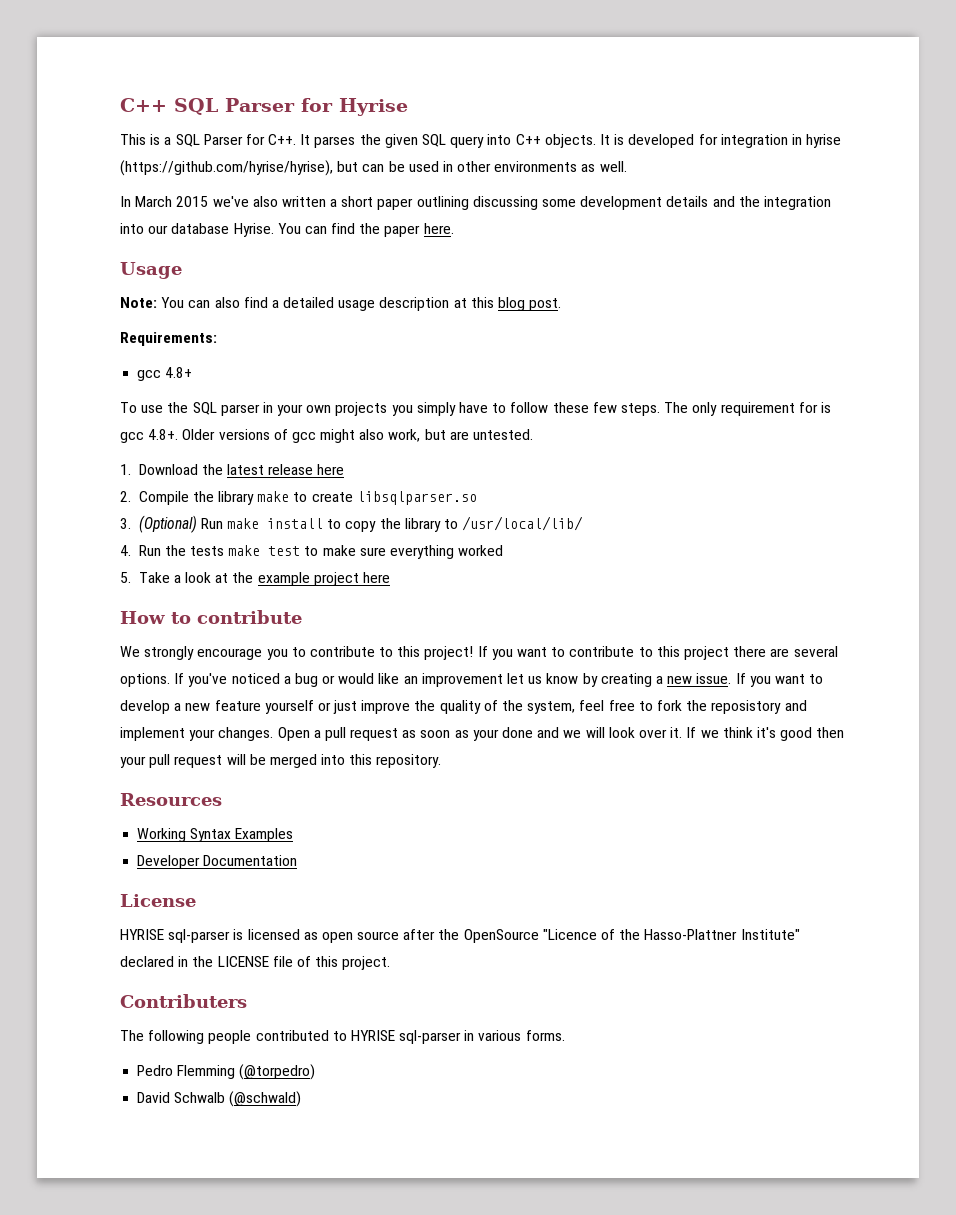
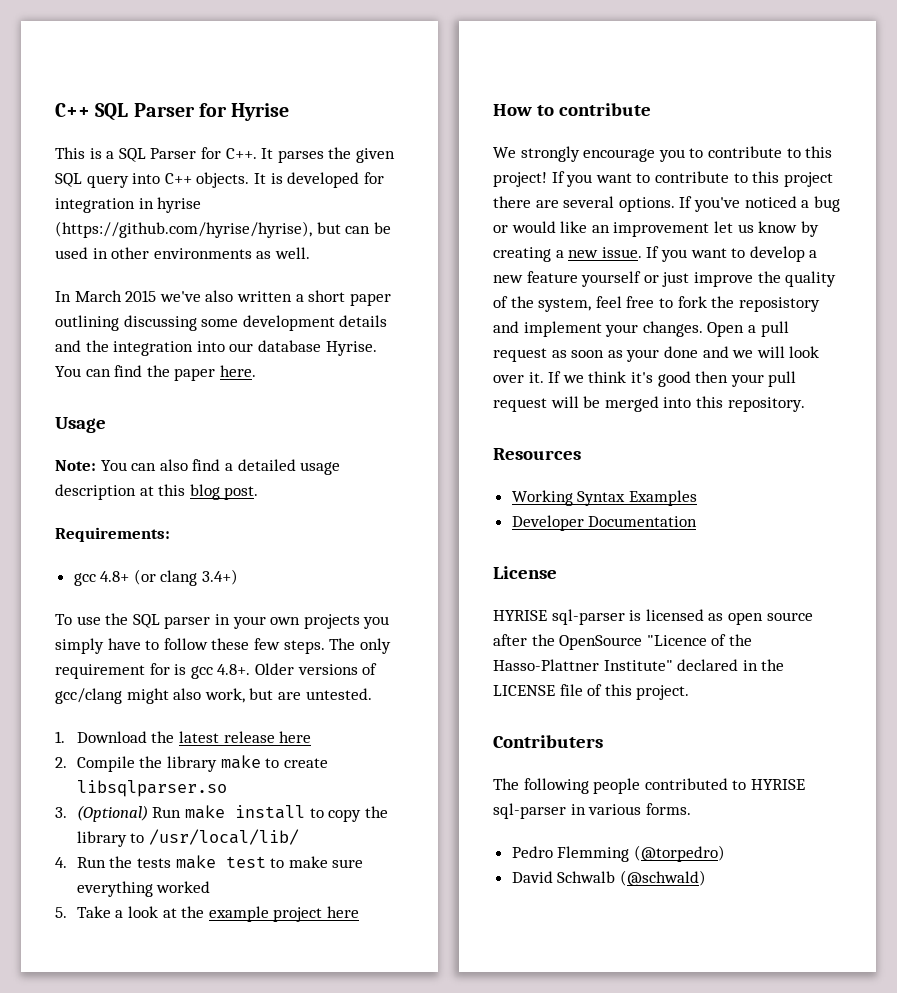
- gcc 4.8+
+ gcc 4.8+ (or clang 3.4+)
- The only requirement for is gcc 4.8+. Older versions of gcc might also work, but are untested.
+ The only requirement for is gcc 4.8+. Older versions of gcc/clang might also work, but are untested.

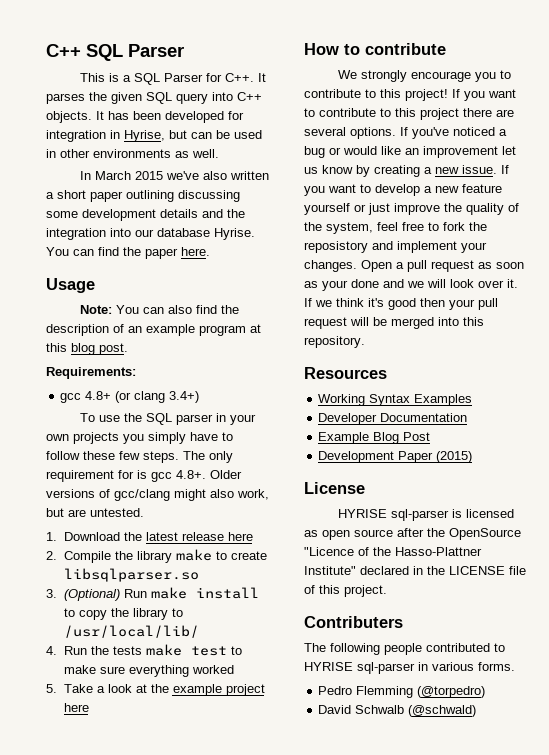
- C++ SQL Parser for Hyrise
+ C++ SQL Parser
- It is developed for integration in hyrise (https://github.com/hyrise/hyrise), but can be used in other environments as well.
+ It has been developed for integration in Hyrise, but can be used in other environments as well.
- Note: You can also find a detailed usage description at this blog post.
+ Note: You can also find the description of an example program at this blog post.
+ Example Blog Post
+ Development Paper (2015)

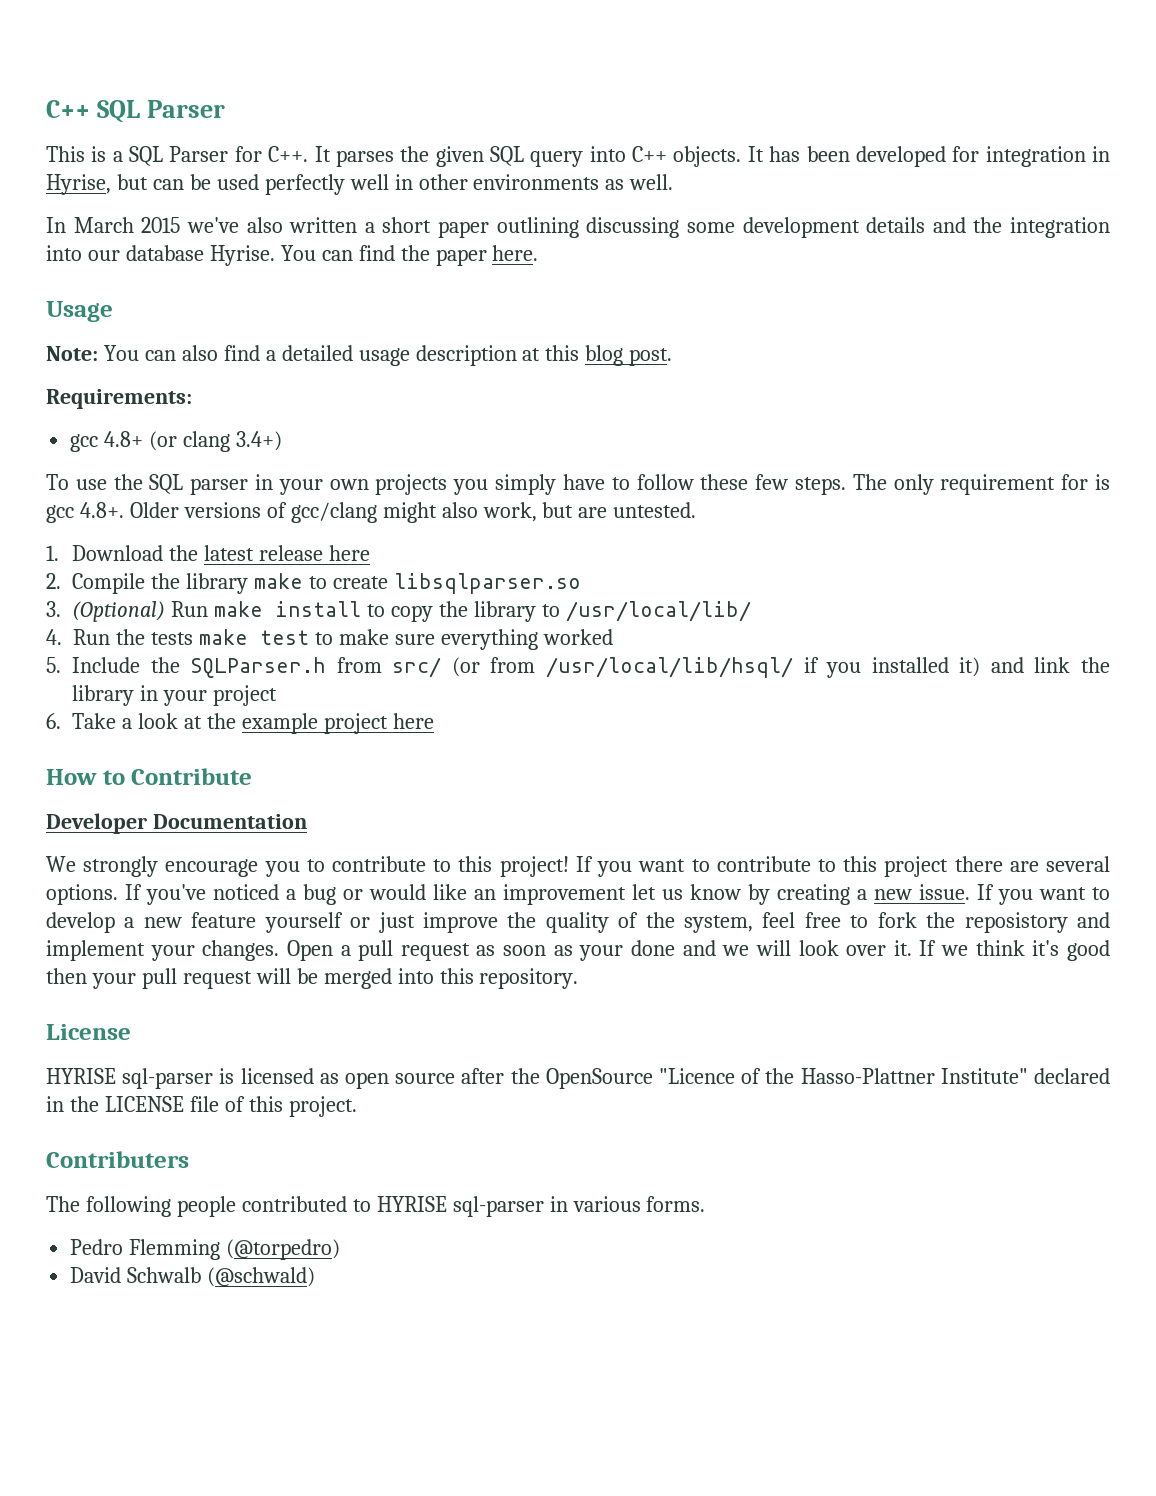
- It has been developed for integration in Hyrise, but can be used in other environments as well.
+ It has been developed for integration in Hyrise, but can be used perfectly well in other environments as well.
- Note: You can also find the description of an example program at this blog post.
+ Note: You can also find a detailed usage description at this blog post.
- 5. Take a look at the example project here
+ 5. Include the SQLParser.h from src/ (or from /usr/local/lib/hsql/ if you installed it) and link the library in your project
+ 6. Take a look at the example project here
- How to contribute
+ How to Contribute
+ Developer Documentation
- Resources
- Working Syntax Examples
- Developer Documentation
- Example Blog Post
- Development Paper (2015)

